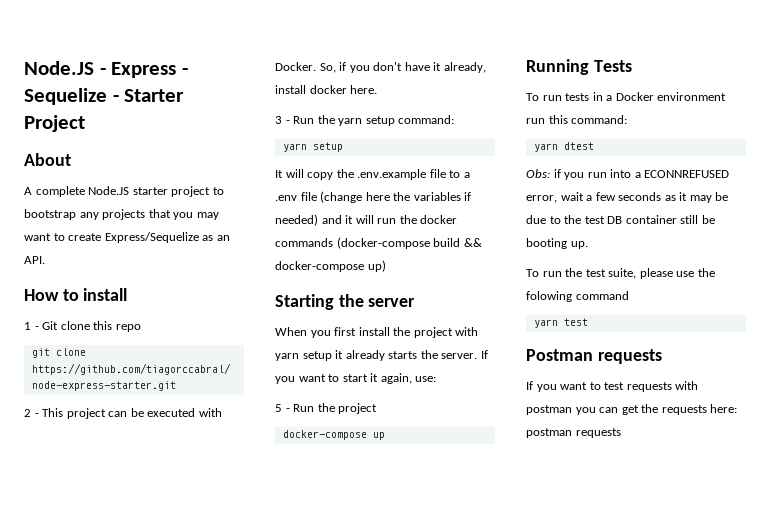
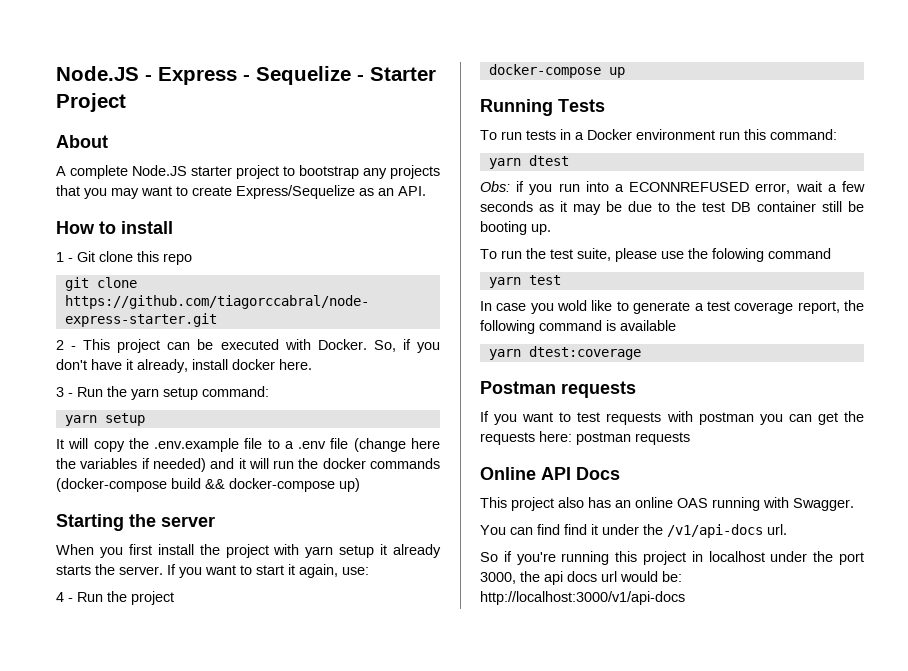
- 5 - Run the project
+ 4 - Run the project
+ In case you wold like to generate a test coverage report, the following command is available
+ yarn dtest:coverage
+ Online API Docs
+ This project also has an online OAS running with Swagger.
+ You can find find it under the /v1/api-docs url.
+ So if you're running this project in localhost under the port 3000, the api docs url would be: http://localhost:3000/v1/api-docs

